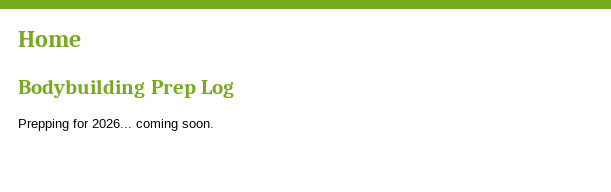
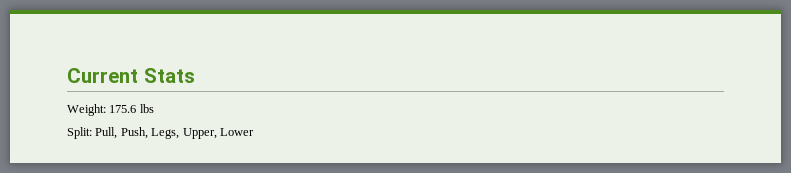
- Home
- Bodybuilding Prep Log
- Prepping for 2026... coming soon.
+ Current Stats
+ Weight: 175.6 lbs
+ Split: Pull, Push, Legs, Upper, Lower

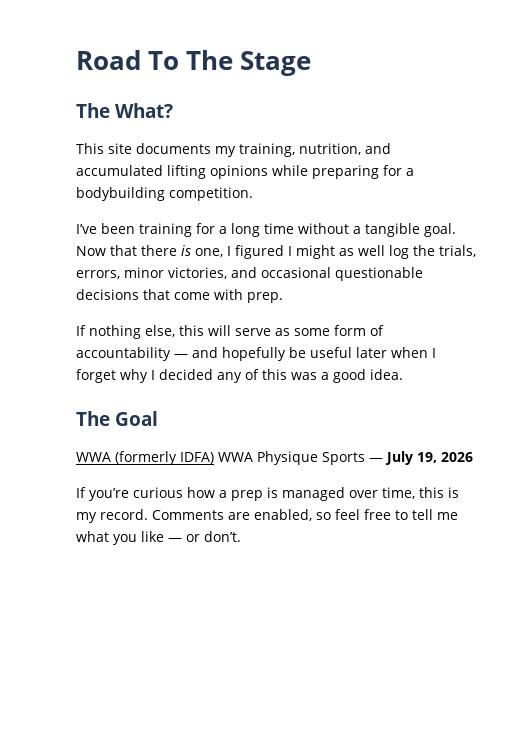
- Current Stats
- Weight: 175.6 lbs
- Split: Pull, Push, Legs, Upper, Lower
+ Road To The Stage
+ The What?
+ This site documents my training, nutrition, and accumulated lifting opinions while preparing for a bodybuilding competition.
+ I’ve been training for a long time without a tangible goal. Now that there is one, I figured I might as well log the trials, errors, minor victories, and occasional questionable decisions that come with prep.
+ If nothing else, this will serve as some form of accountability — and hopefully be useful later when I forget why I decided any of this was a good idea.
+ The Goal
+ WWA (formerly IDFA) WWA Physique Sports — July 19, 2026
+ If you’re curious how a prep is managed over time, this is my record. Comments are enabled, so feel free to tell me what you like — or don’t.

